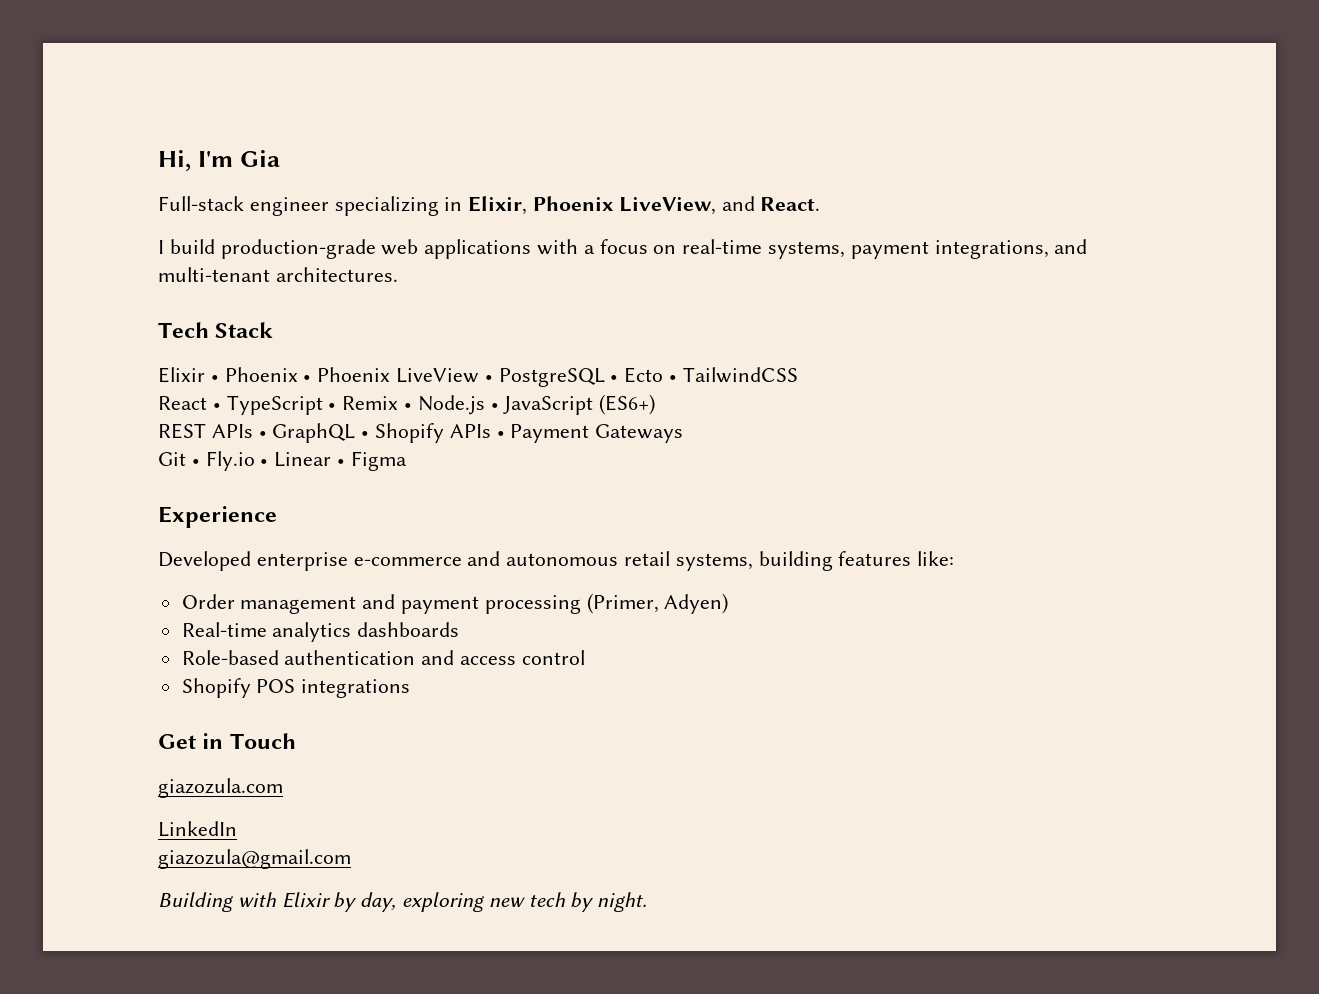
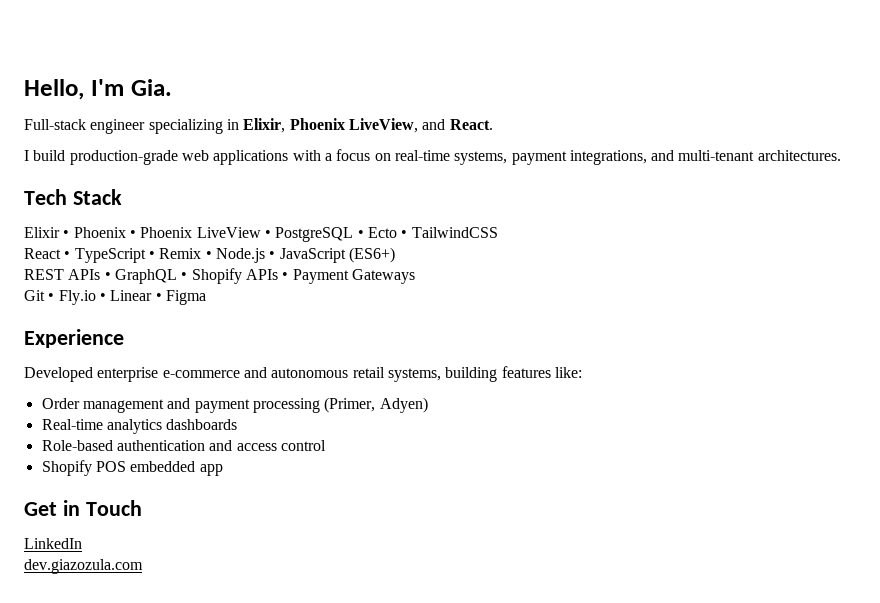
- Hi, I'm Gia
+ Hello, I'm Gia.
- Shopify POS integrations
+ Shopify POS embedded app
- giazozula.com
- giazozula@gmail.com
- Building with Elixir by day, exploring new tech by night.
+ dev.giazozula.com

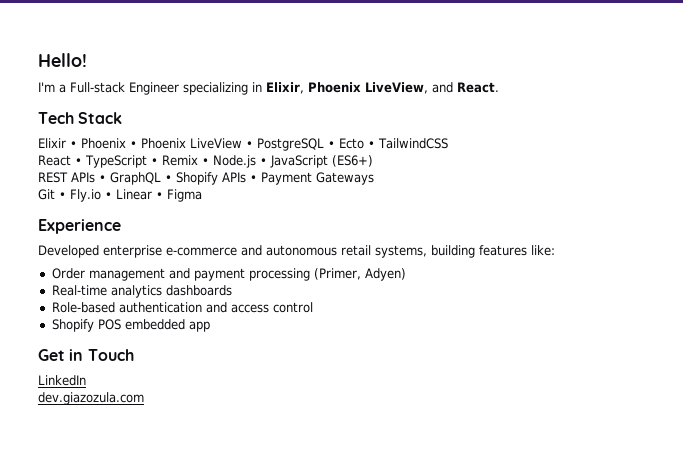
- Hello, I'm Gia.
- Full-stack engineer specializing in Elixir, Phoenix LiveView, and React.
+ Hello!
+ I'm a Full-stack Engineer specializing in Elixir, Phoenix LiveView, and React.
- I build production-grade web applications with a focus on real-time systems, payment integrations, and multi-tenant architectures.

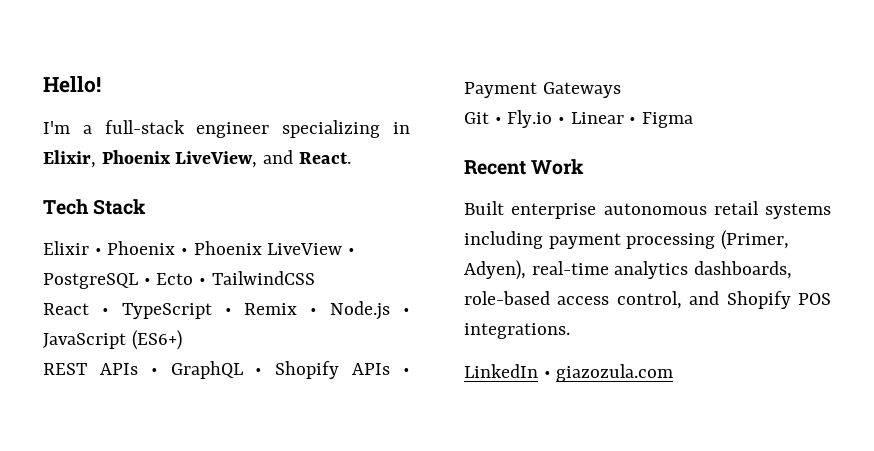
- I'm a Full-stack Engineer specializing in Elixir, Phoenix LiveView, and React.
+ I'm a full-stack engineer specializing in Elixir, Phoenix LiveView, and React.
- Experience
- Developed enterprise e-commerce and autonomous retail systems, building features like:
- Order management and payment processing (Primer, Adyen)
- Real-time analytics dashboards
- Role-based authentication and access control
- Shopify POS embedded app
- Get in Touch
+ Recent Work
+ Built enterprise autonomous retail systems including payment processing (Primer, Adyen), real-time analytics dashboards, role-based access control, and Shopify POS integrations.
- LinkedIn
- dev.giazozula.com
+ LinkedIn • giazozula.com

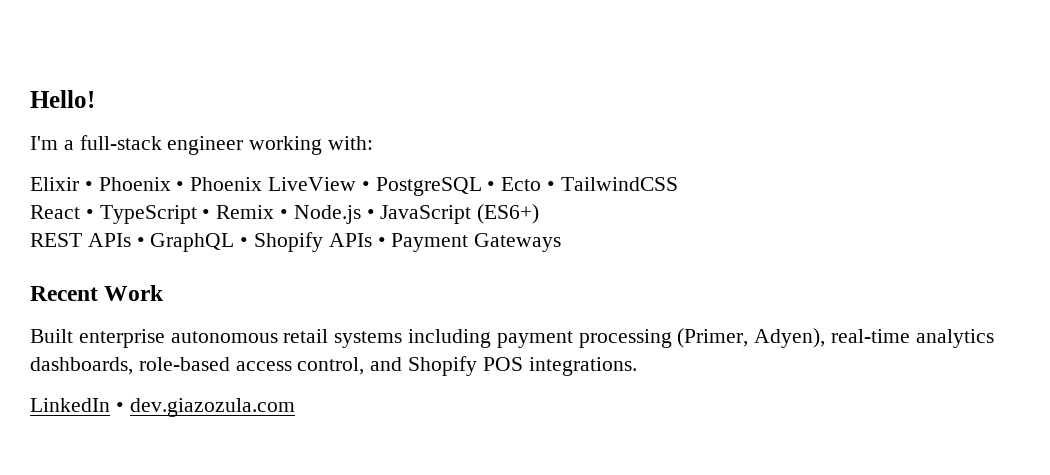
- I'm a full-stack engineer specializing in Elixir, Phoenix LiveView, and React.
- Tech Stack
+ I'm a full-stack engineer working with:
- Git • Fly.io • Linear • Figma
- LinkedIn • giazozula.com
+ LinkedIn • dev.giazozula.com

